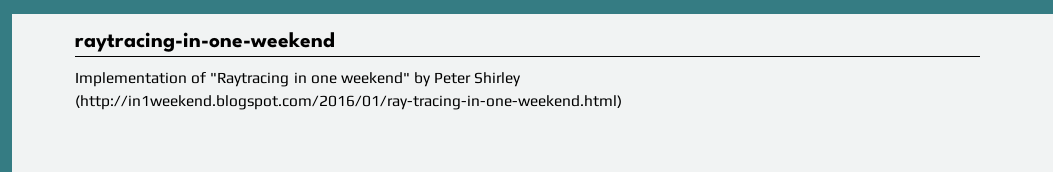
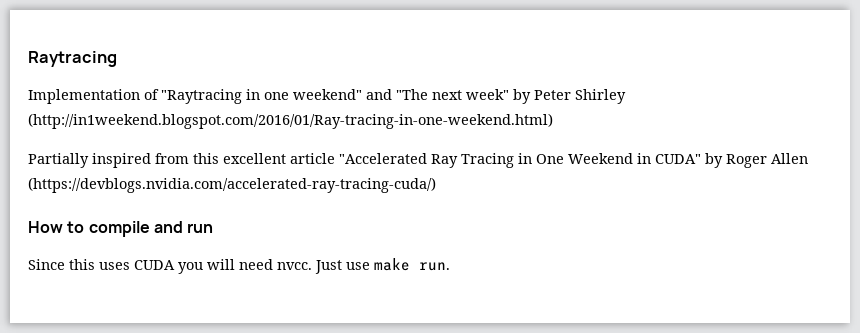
- raytracing-in-one-weekend
+ Raytracing
- Implementation of "Raytracing in one weekend" by Peter Shirley (http://in1weekend.blogspot.com/2016/01/ray-tracing-in-one-weekend.html)
+ Implementation of "Raytracing in one weekend" and "The next week" by Peter Shirley (http://in1weekend.blogspot.com/2016/01/Ray-tracing-in-one-weekend.html)
+ Partially inspired from this excellent article "Accelerated Ray Tracing in One Weekend in CUDA" by Roger Allen (https://devblogs.nvidia.com/accelerated-ray-tracing-cuda/)
+ How to compile and run
+ Since this uses CUDA you will need nvcc. Just use make run.

